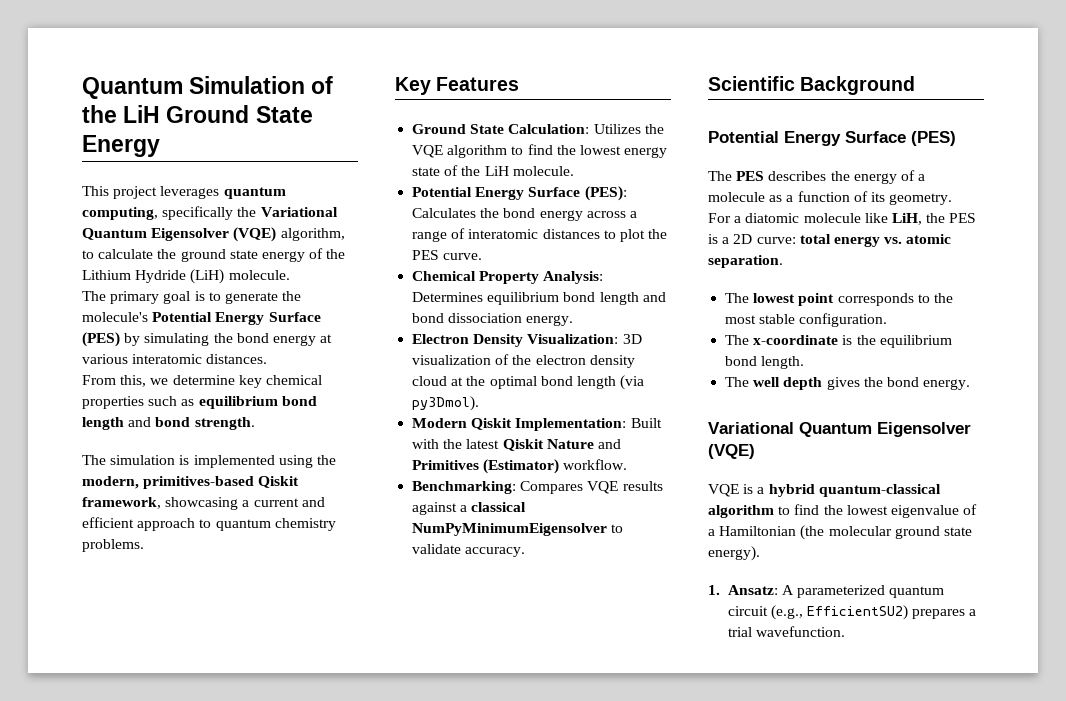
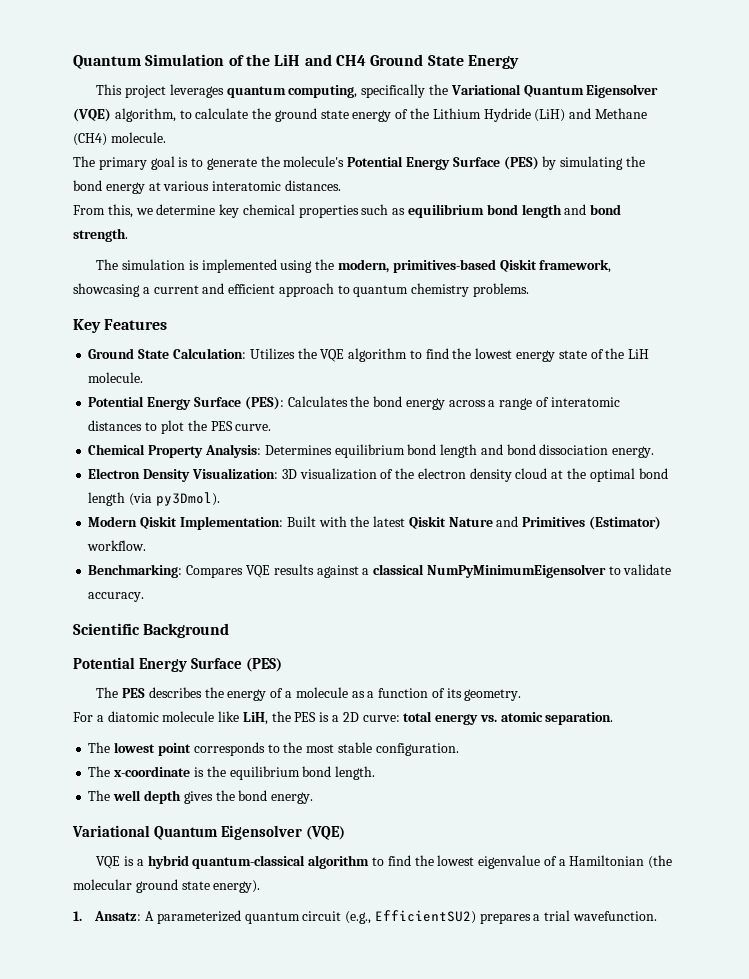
- Quantum Simulation of the LiH Ground State Energy
+ Quantum Simulation of the LiH and CH4 Ground State Energy
- This project leverages quantum computing, specifically the Variational Quantum Eigensolver (VQE) algorithm, to calculate the ground state energy of the Lithium Hydride (LiH) molecule.
+ This project leverages quantum computing, specifically the Variational Quantum Eigensolver (VQE) algorithm, to calculate the ground state energy of the Lithium Hydride (LiH) and Methane (CH4) molecule.

